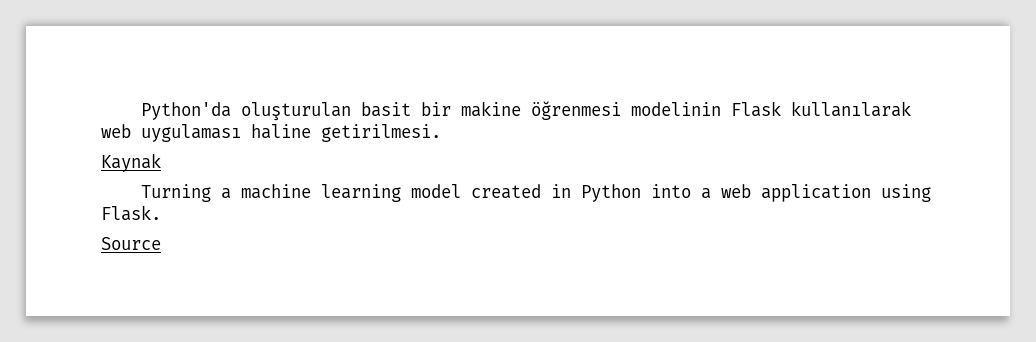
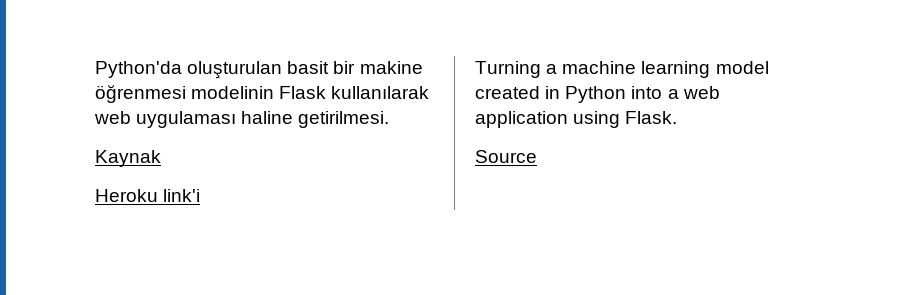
+ Heroku link'i

